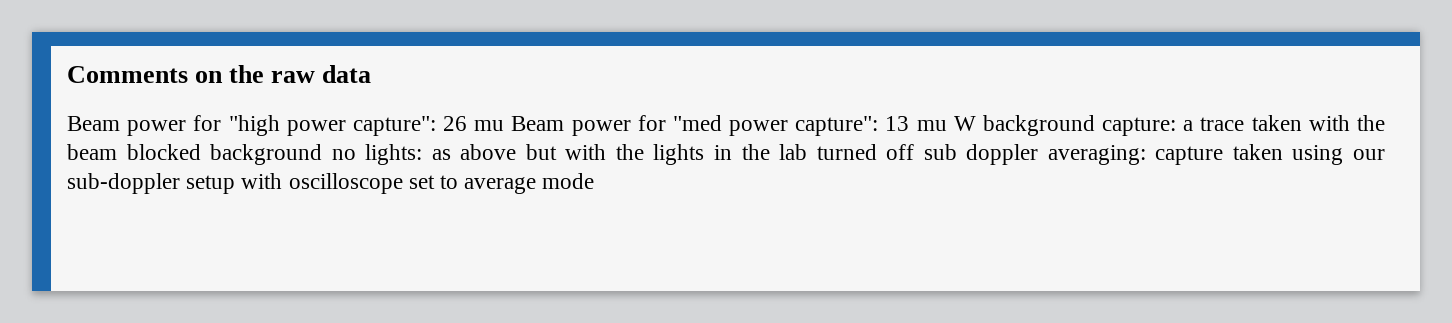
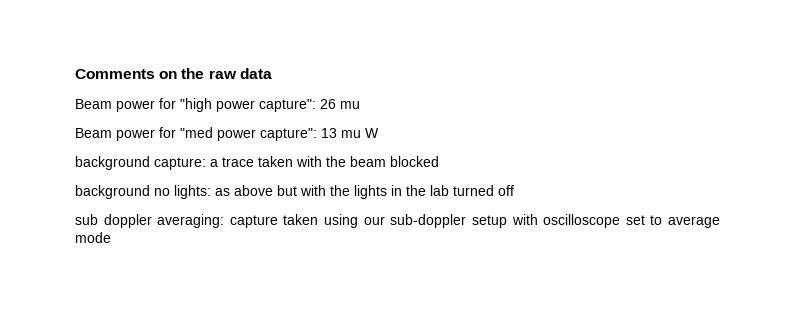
- Beam power for "high power capture": 26 mu Beam power for "med power capture": 13 mu W background capture: a trace taken with the beam blocked background no lights: as above but with the lights in the lab turned off sub doppler averaging: capture taken using our sub-doppler setup with oscilloscope set to average mode
+ Beam power for "high power capture": 26 mu
+ Beam power for "med power capture": 13 mu W
+ background capture: a trace taken with the beam blocked
+ background no lights: as above but with the lights in the lab turned off
+ sub doppler averaging: capture taken using our sub-doppler setup with oscilloscope set to average mode

